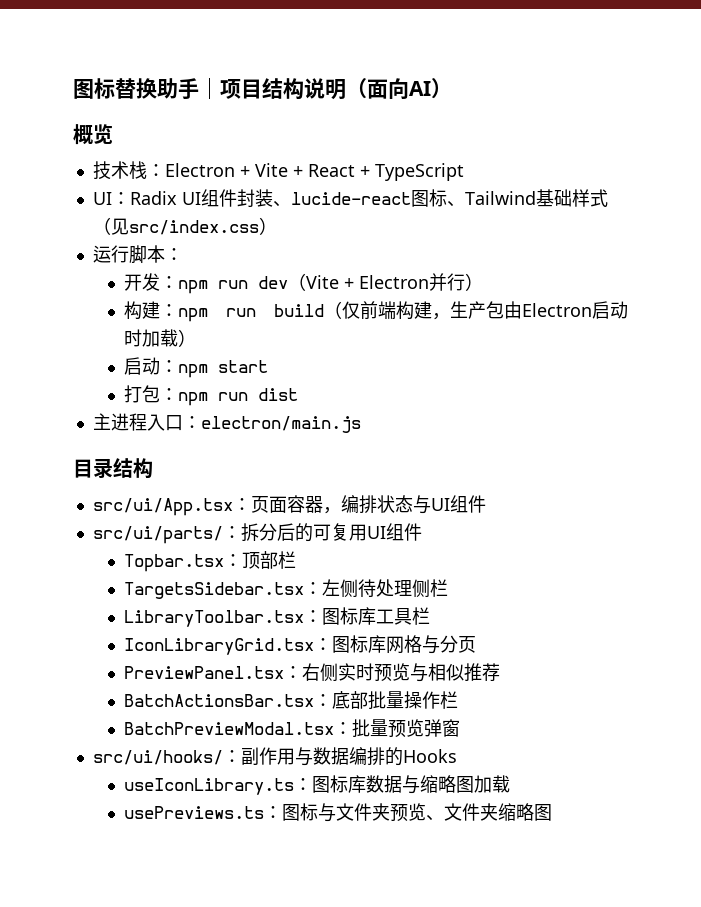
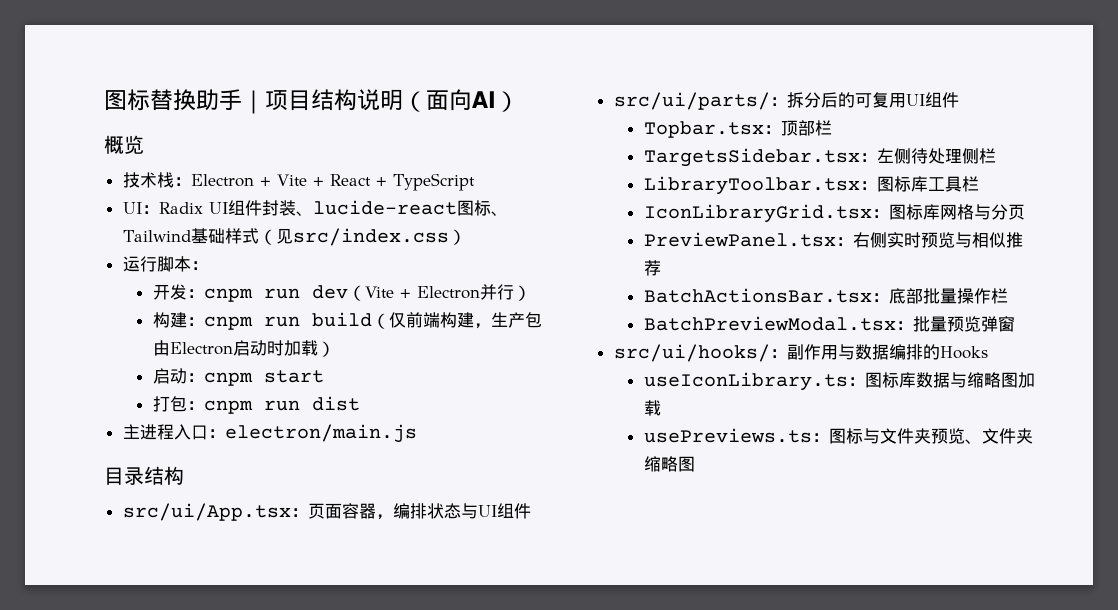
- 开发：npm run dev（Vite + Electron并行）
+ 开发：cnpm run dev（Vite + Electron并行）
- 构建：npm run build（仅前端构建，生产包由Electron启动时加载）
+ 构建：cnpm run build（仅前端构建，生产包由Electron启动时加载）
- 启动：npm start
+ 启动：cnpm start
- 打包：npm run dist
+ 打包：cnpm run dist

